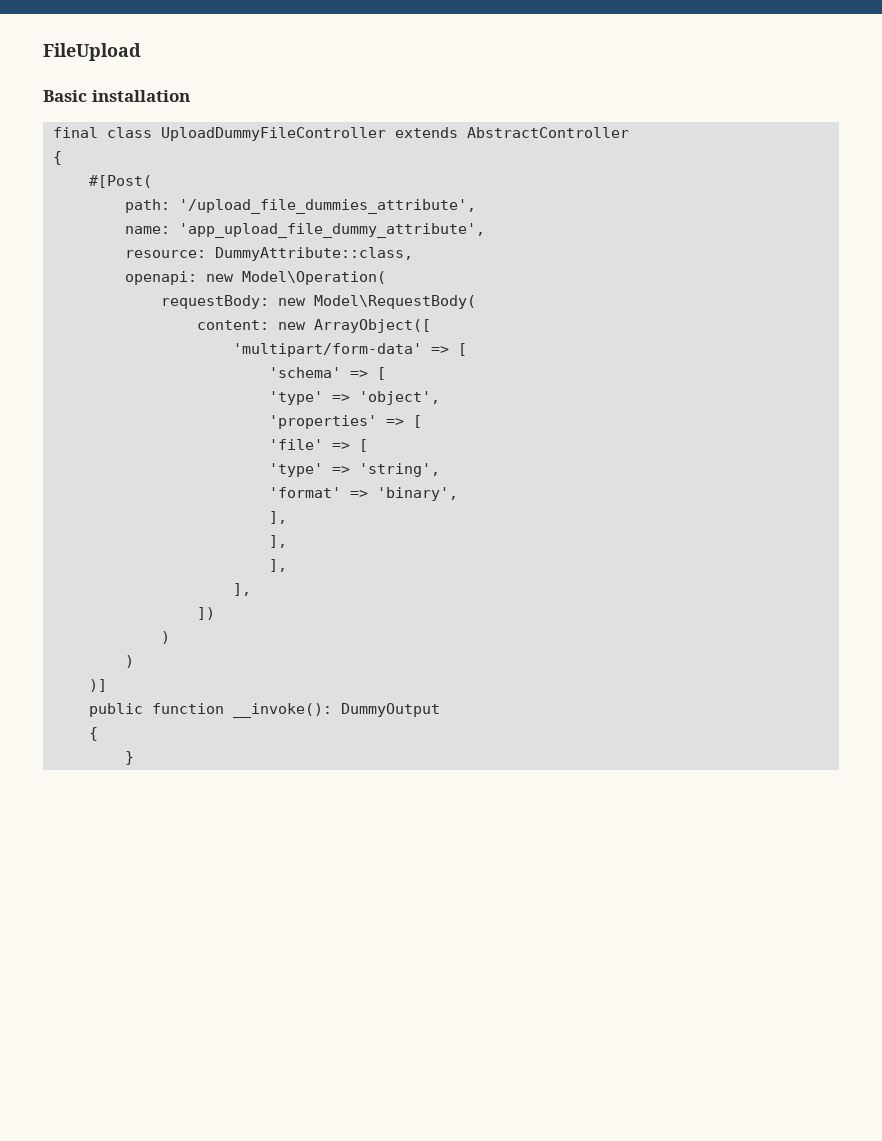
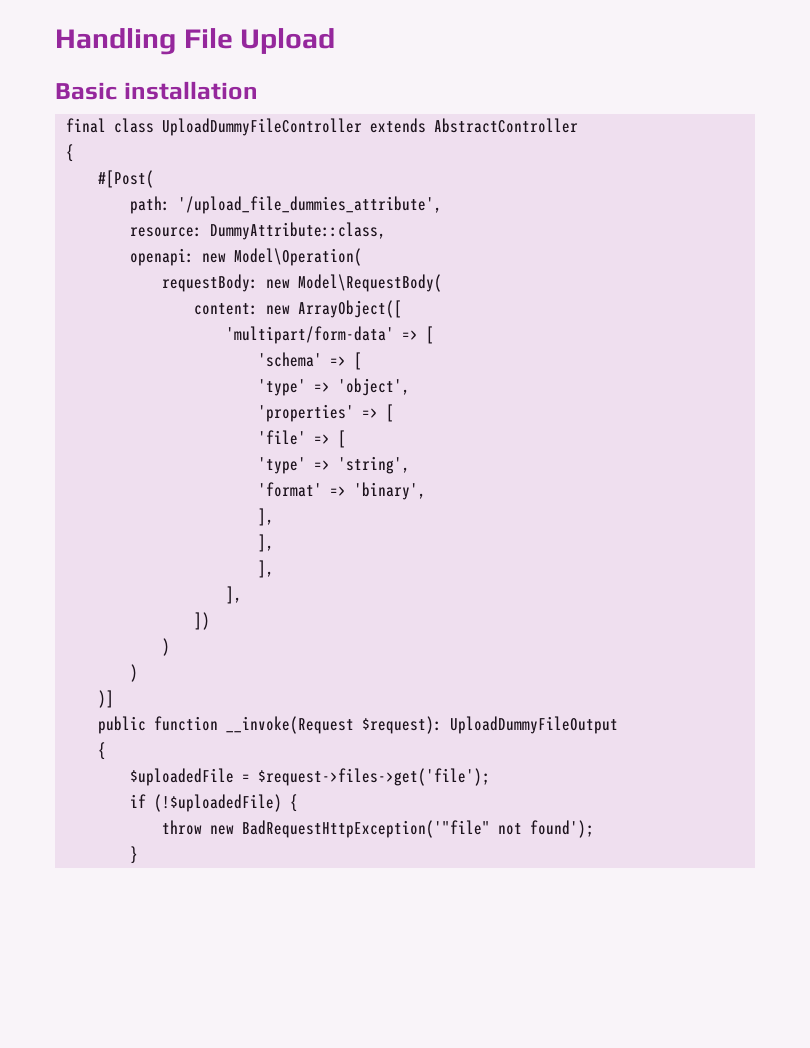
- FileUpload
+ Handling File Upload
- name: 'app_upload_file_dummy_attribute',
- public function __invoke(): DummyOutput
+ public function __invoke(Request $request): UploadDummyFileOutput
  {
+ $uploadedFile = $request->files->get('file');
+ if (!$uploadedFile) {
+ throw new BadRequestHttpException('"file" not found');

